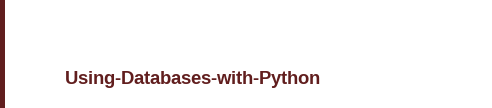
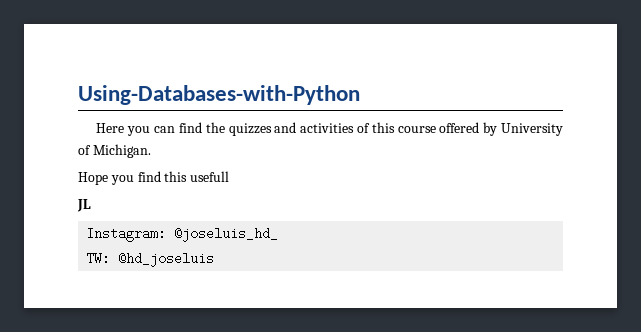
+ Here you can find the quizzes and activities of this course offered by University of Michigan.
+ Hope you find this usefull
+ JL
+ Instagram: @joseluis_hd_
+ TW: @hd_joseluis

